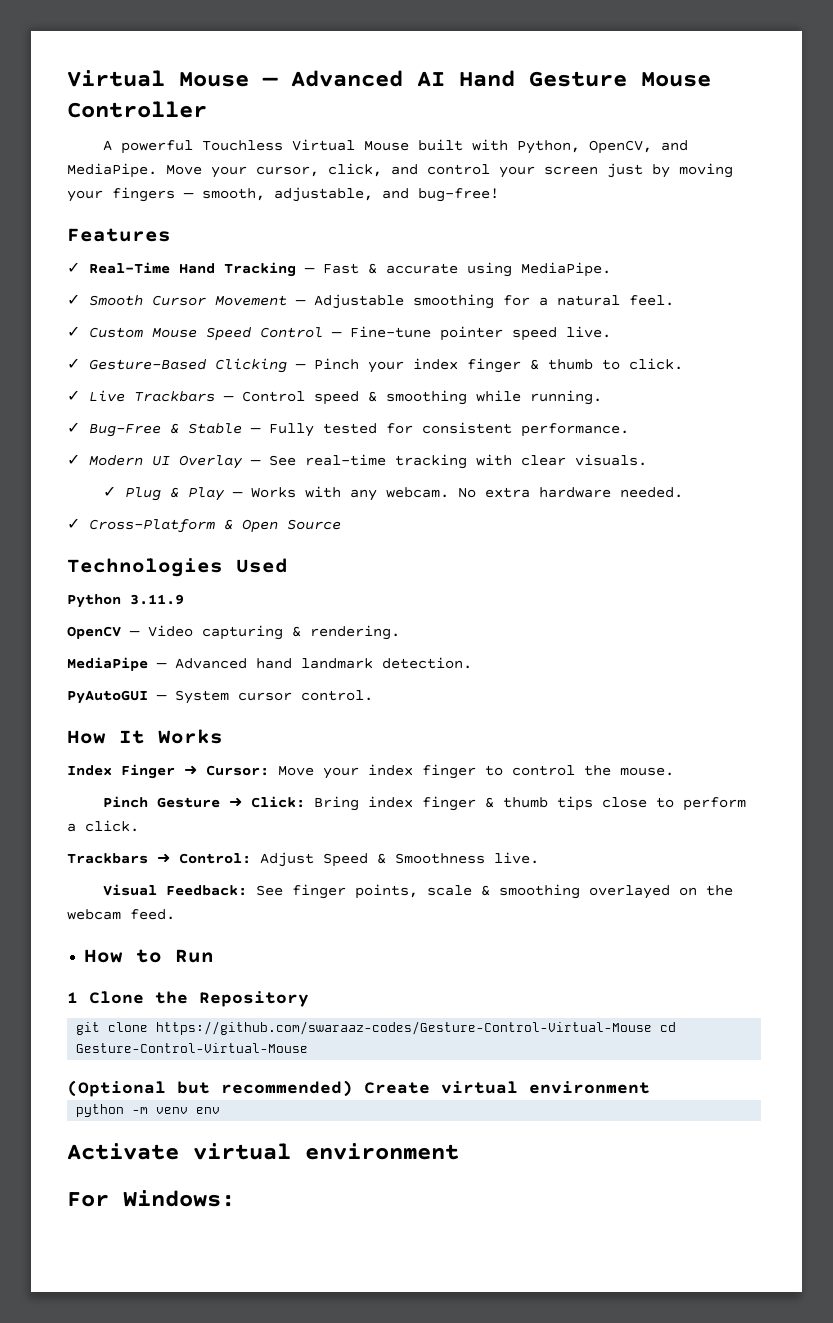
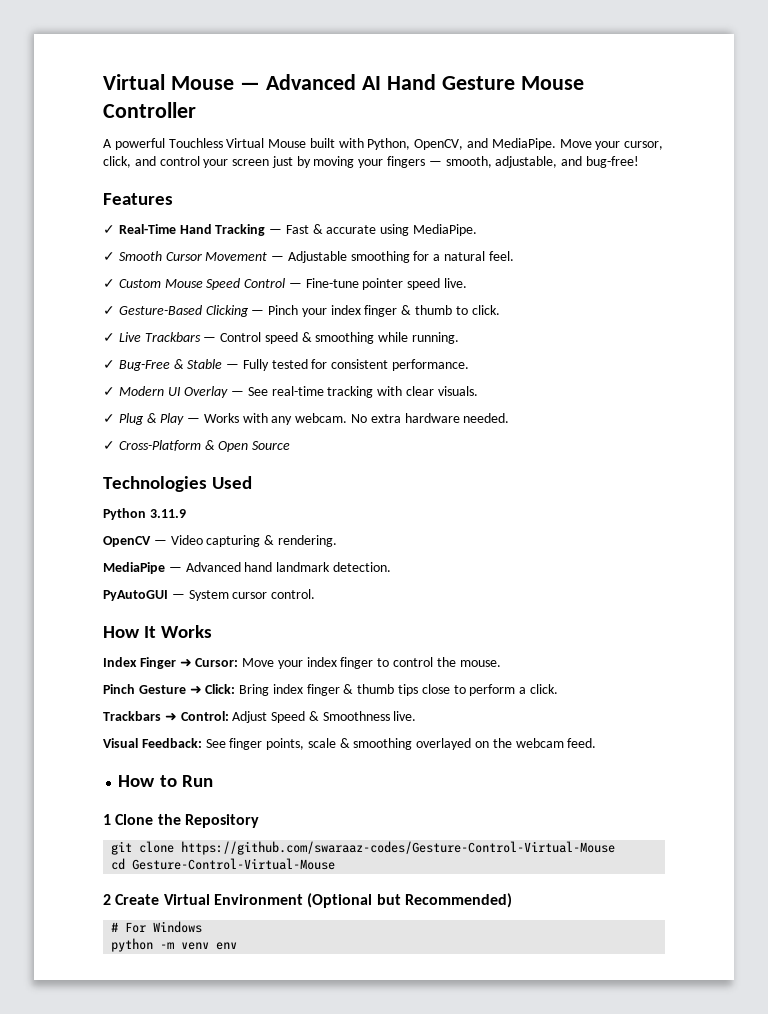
- git clone https://github.com/swaraaz-codes/Gesture-Control-Virtual-Mouse cd Gesture-Control-Virtual-Mouse
+ git clone https://github.com/swaraaz-codes/Gesture-Control-Virtual-Mouse
+ cd Gesture-Control-Virtual-Mouse
- (Optional but recommended) Create virtual environment
+ 2 Create Virtual Environment (Optional but Recommended)
+ # For Windows
- Activate virtual environment
- For Windows:

